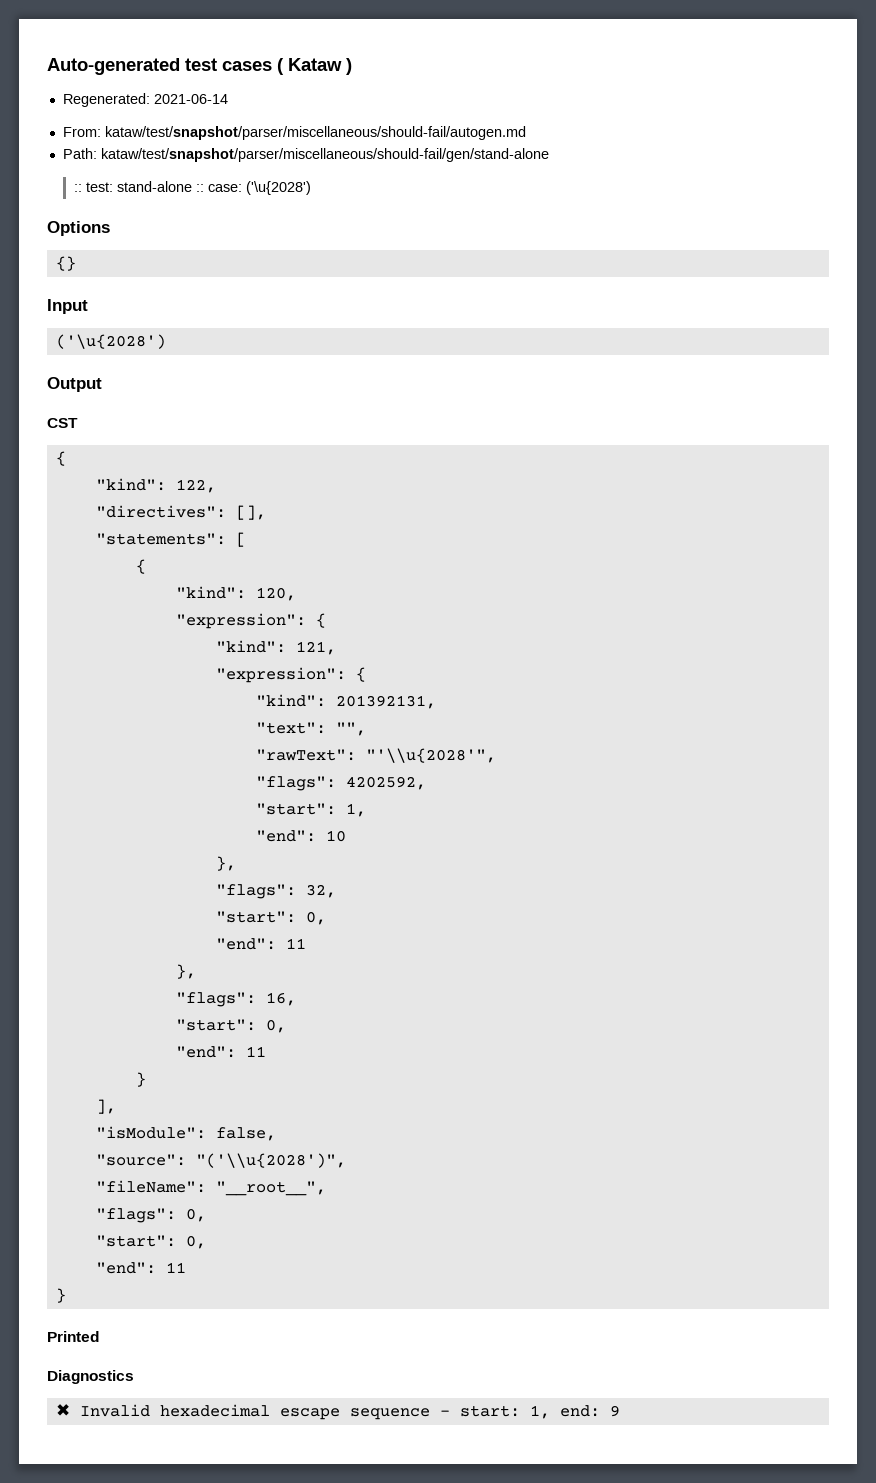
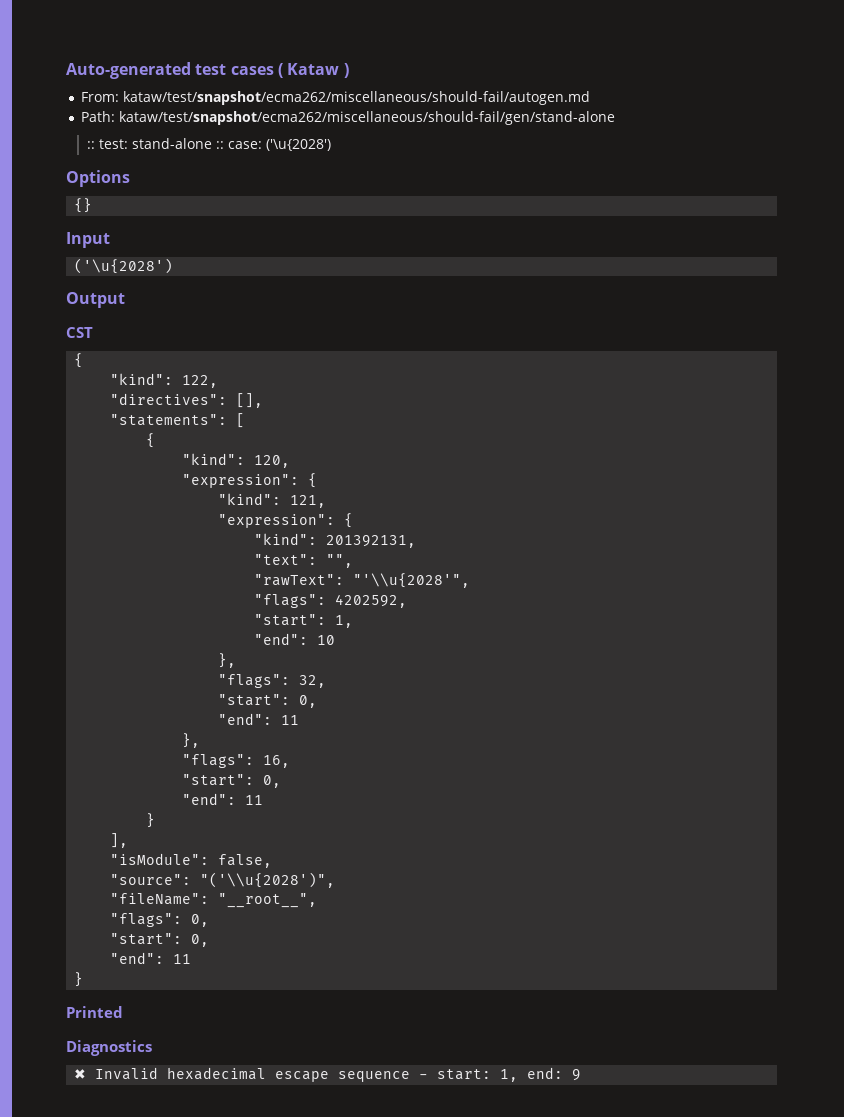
- Regenerated: 2021-06-14
- From: kataw/test/snapshot/parser/miscellaneous/should-fail/autogen.md
+ From: kataw/test/snapshot/ecma262/miscellaneous/should-fail/autogen.md
- Path: kataw/test/snapshot/parser/miscellaneous/should-fail/gen/stand-alone
+ Path: kataw/test/snapshot/ecma262/miscellaneous/should-fail/gen/stand-alone

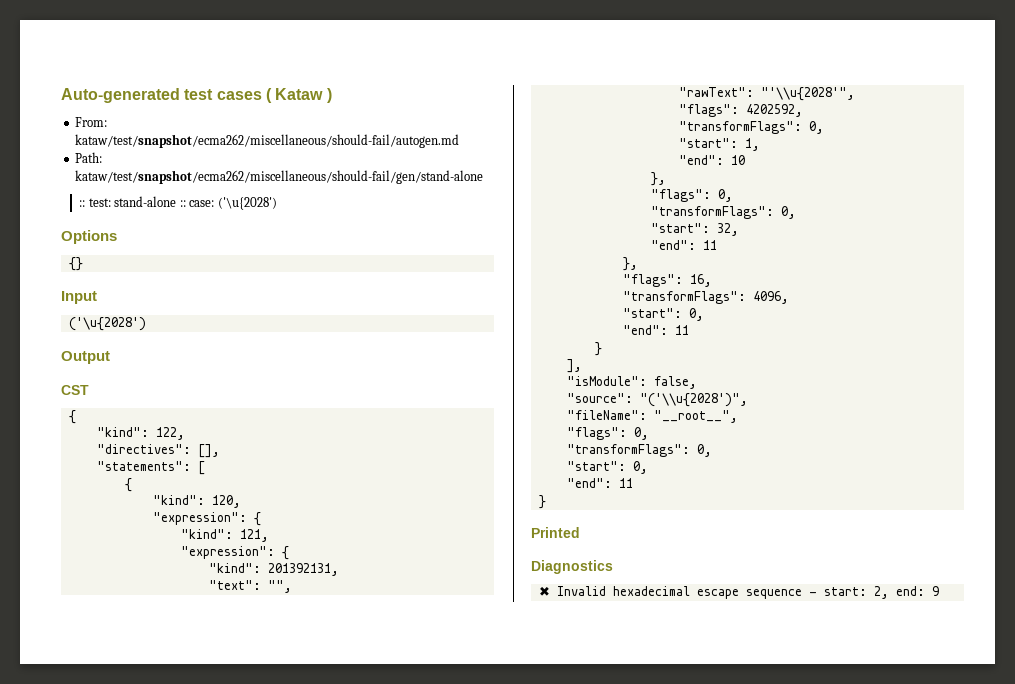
  "flags": 4202592,
+ "transformFlags": 0,
  "end": 10
  },
- "flags": 32,
- "start": 0,
+ "flags": 0,
+ "transformFlags": 0,
+ "start": 32,
+ "transformFlags": 4096,
  "fileName": "__root__",
  "flags": 0,
+ "transformFlags": 0,
- ✖ Invalid hexadecimal escape sequence - start: 1, end: 9
+ ✖ Invalid hexadecimal escape sequence - start: 2, end: 9

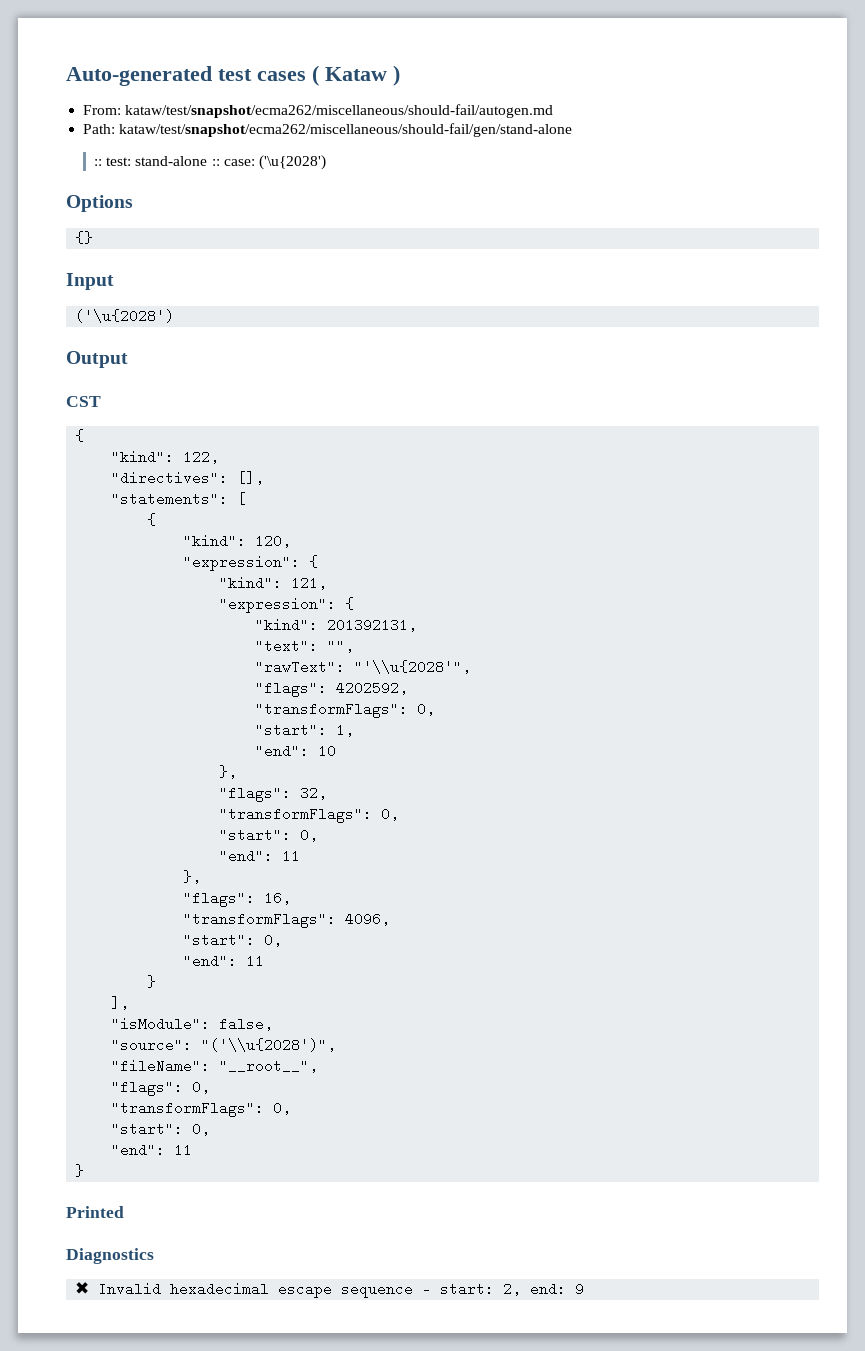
  "end": 10
  },
- "flags": 0,
+ "flags": 32,
  "transformFlags": 0,
- "start": 32,
+ "start": 0,

